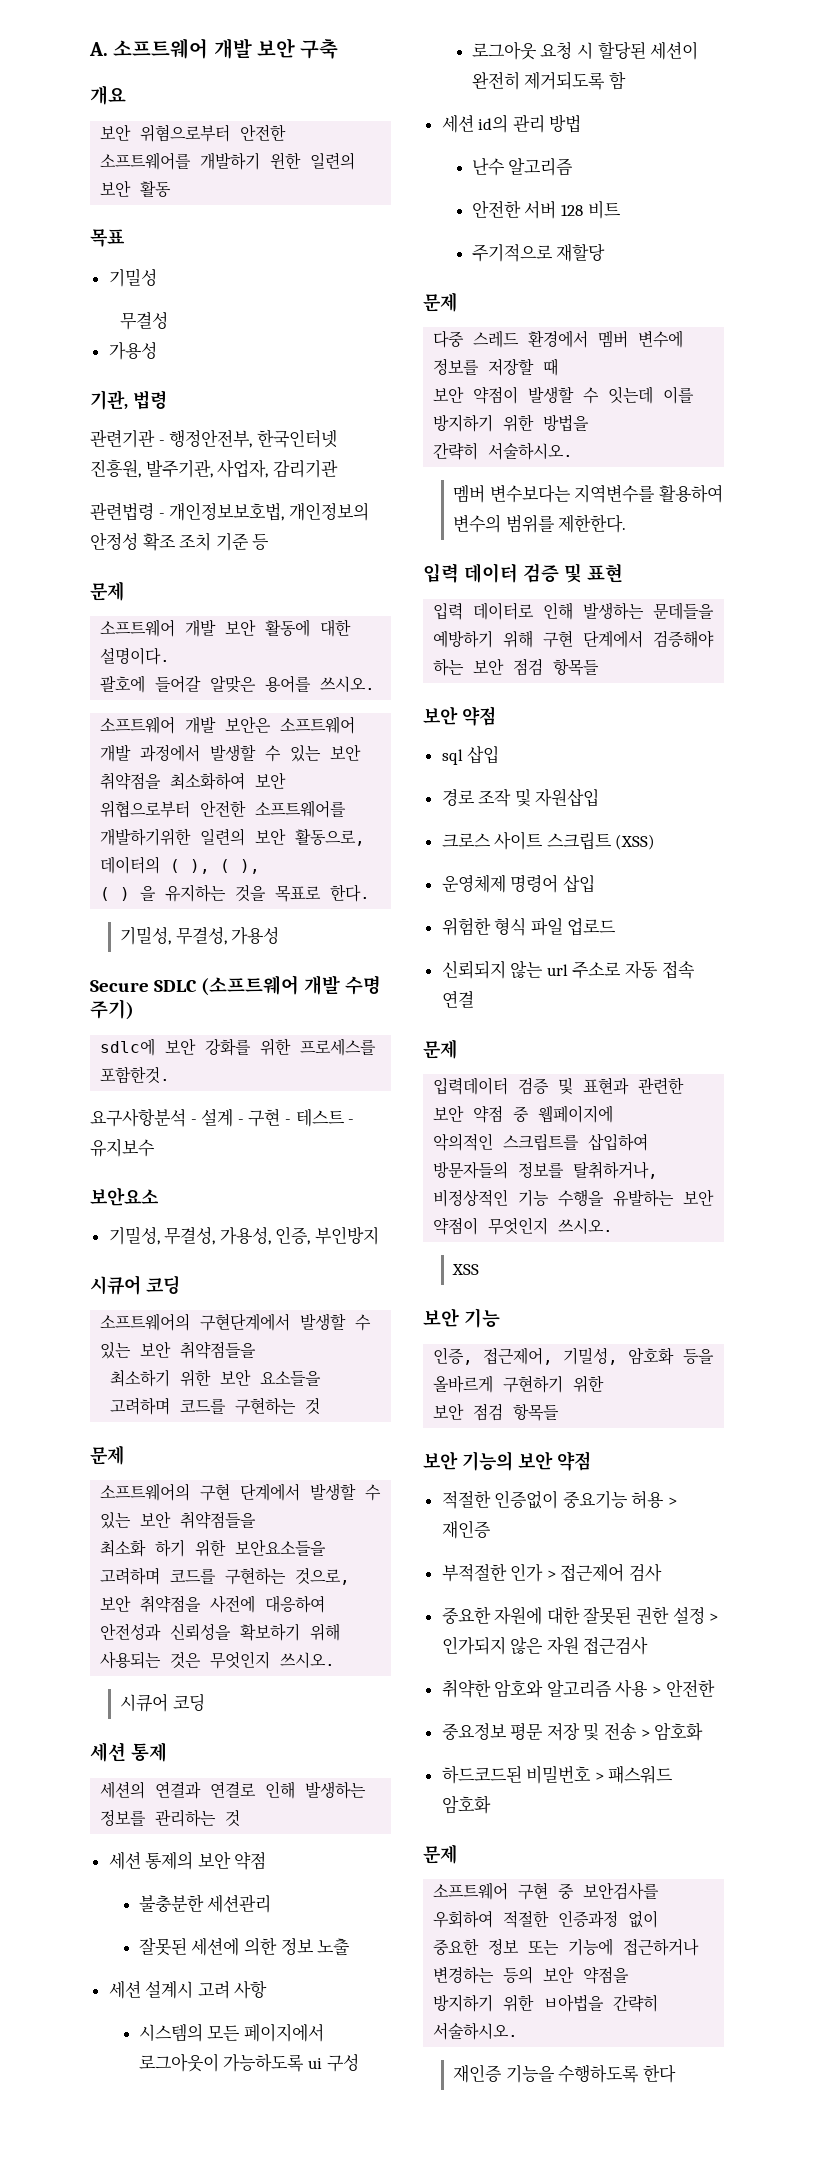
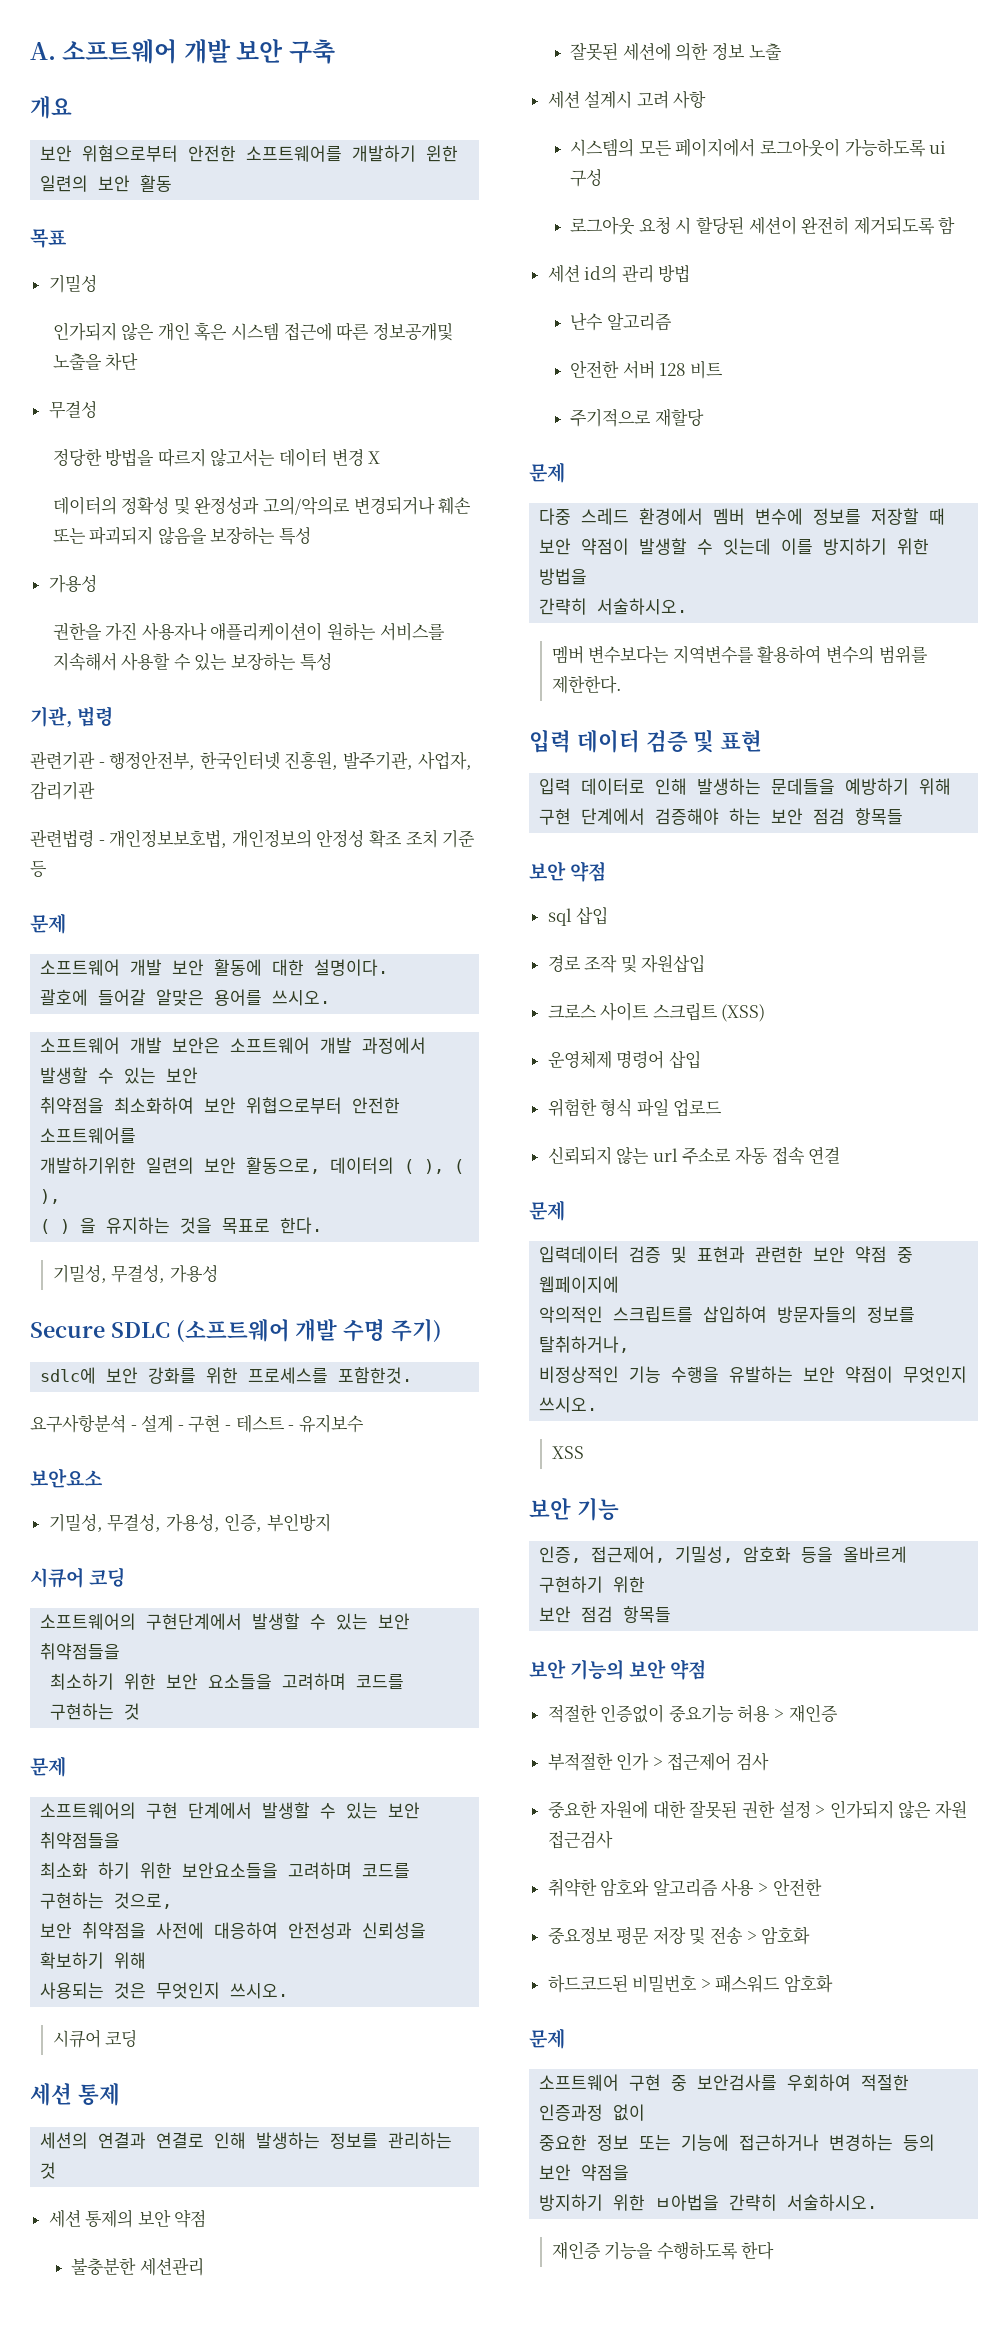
+ 인가되지 않은 개인 혹은 시스템 접근에 따른 정보공개및 노출을 차단
  무결성
+ 정당한 방법을 따르지 않고서는 데이터 변경 X
+ 데이터의 정확성 및 완정성과 고의/악의로 변경되거나 훼손 또는 파괴되지 않음을 보장하는 특성
  가용성
+ 권한을 가진 사용자나 애플리케이션이 원하는 서비스를 지속해서 사용할 수 있는 보장하는 특성

